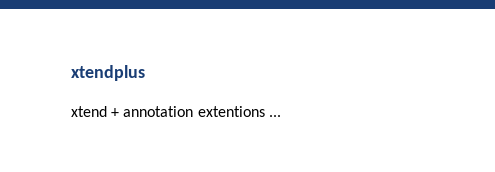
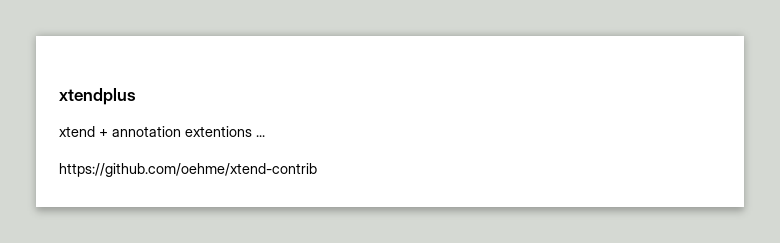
+ https://github.com/oehme/xtend-contrib

